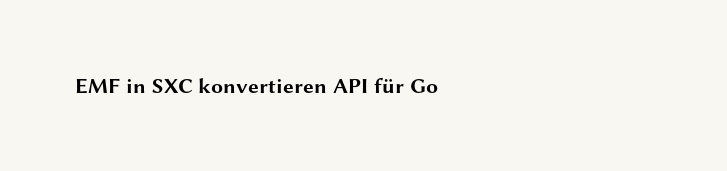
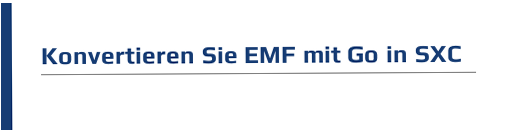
- EMF in SXC konvertieren API für Go
+ Konvertieren Sie EMF mit Go in SXC

